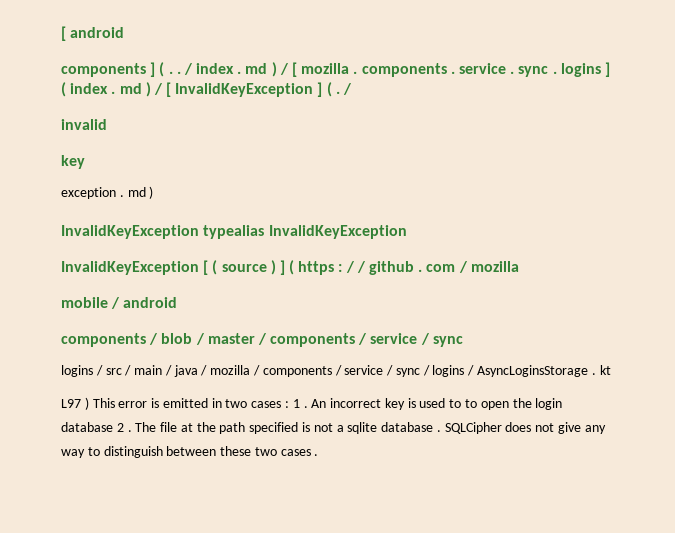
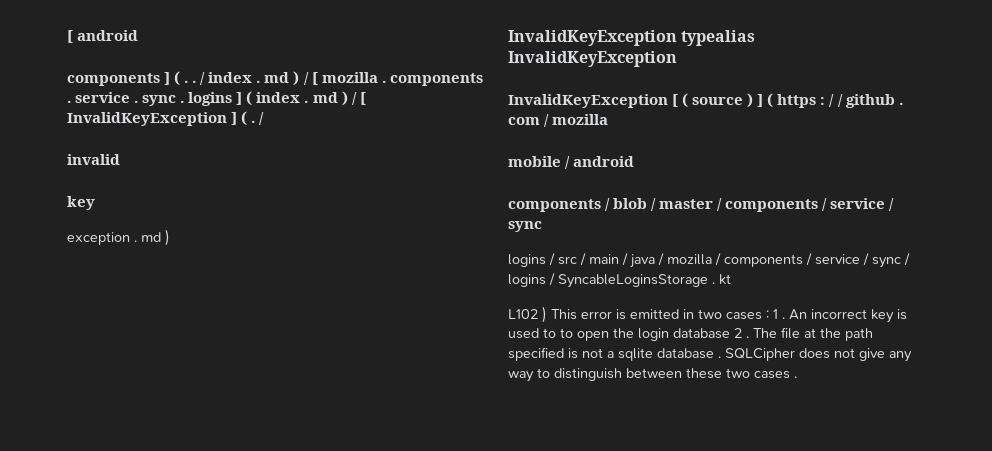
- logins / src / main / java / mozilla / components / service / sync / logins / AsyncLoginsStorage . kt
+ logins / src / main / java / mozilla / components / service / sync / logins / SyncableLoginsStorage . kt
- L97 ) This error is emitted in two cases : 1 .
+ L102 ) This error is emitted in two cases : 1 .

